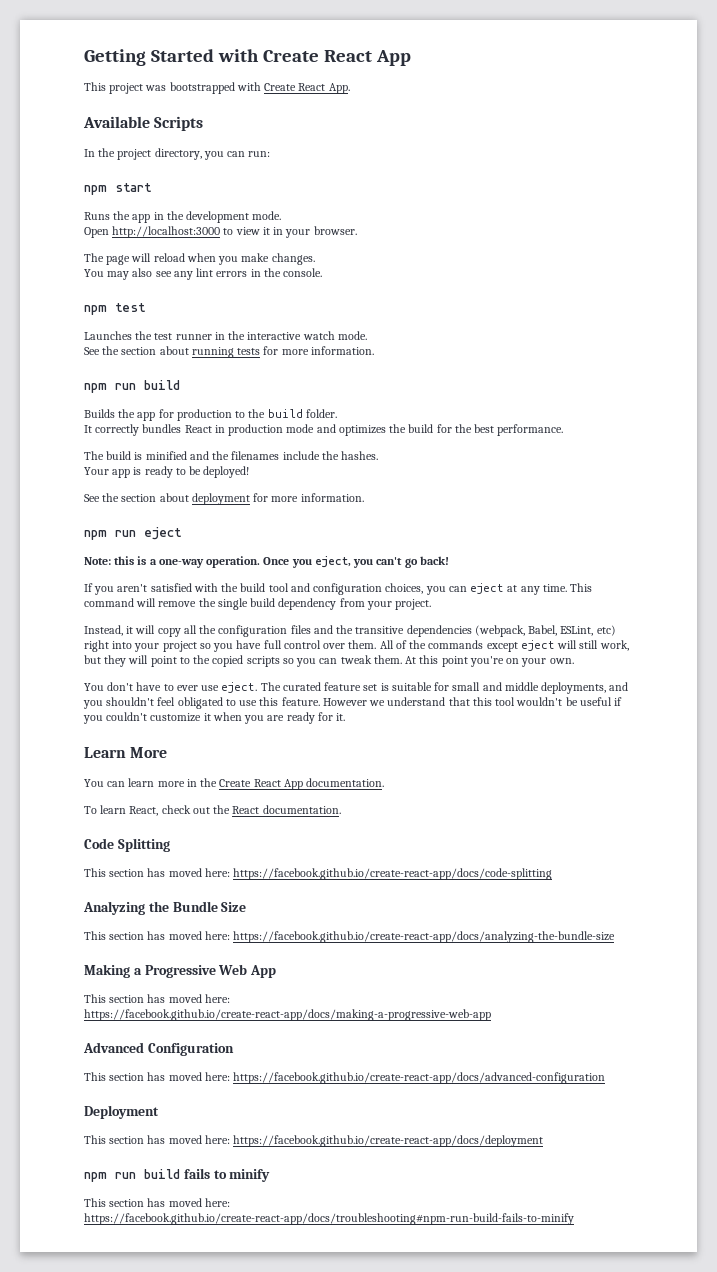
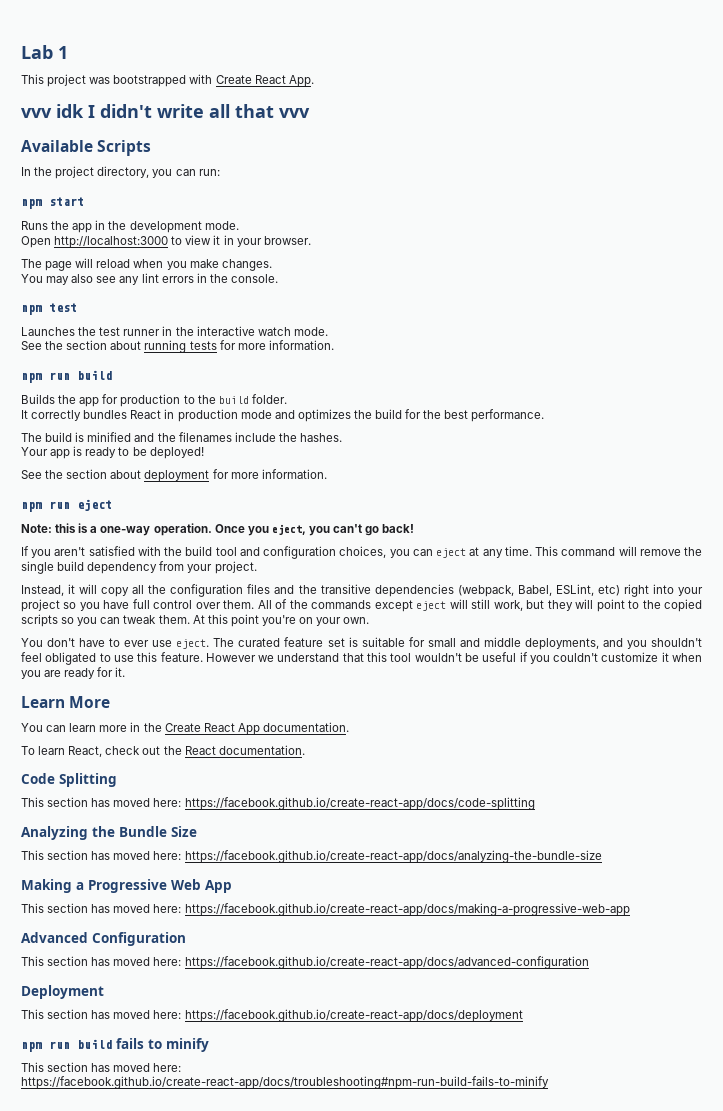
- Getting Started with Create React App
+ Lab 1
+ vvv idk I didn't write all that vvv

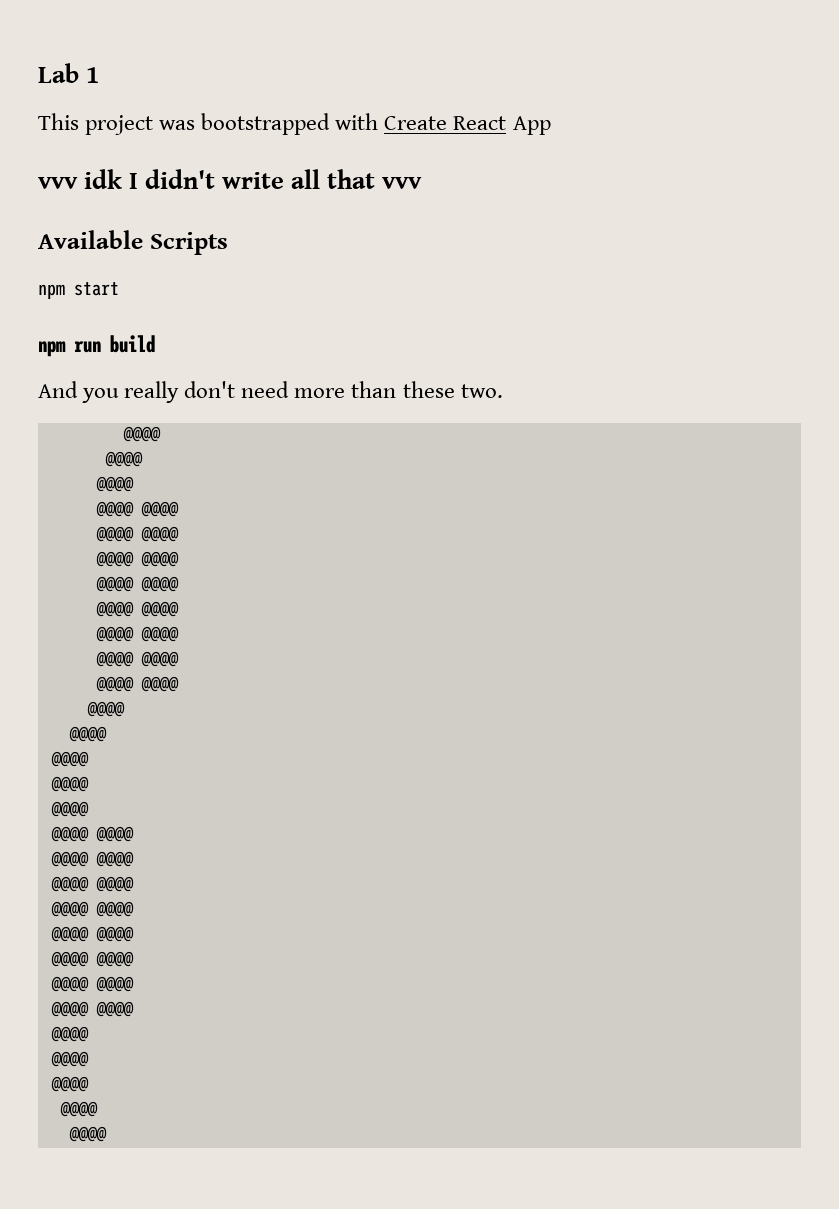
- This project was bootstrapped with Create React App.
+ This project was bootstrapped with Create React App
- In the project directory, you can run:
  npm start
- Runs the app in the development mode.
- Open http://localhost:3000 to view it in your browser.
- The page will reload when you make changes.
- You may also see any lint errors in the console.
- npm test
- Launches the test runner in the interactive watch mode.
- See the section about running tests for more information.
  npm run build
- Builds the app for production to the build folder.
- It correctly bundles React in production mode and optimizes the build for the best performance.
- The build is minified and the filenames include the hashes.
- Your app is ready to be deployed!
- See the section about deployment for more information.
- npm run eject
- Note: this is a one-way operation. Once you eject, you can't go back!
- If you aren't satisfied with the build tool and configuration choices, you can eject at any time. This command will remove the single build dependency from your project.
- Instead, it will copy all the configuration files and the transitive dependencies (webpack, Babel, ESLint, etc) right into your project so you have full control over them. All of the commands except eject will still work, but they will point to the copied scripts so you can tweak them. At this point you're on your own.
- You don't have to ever use eject. The curated feature set is suitable for small and middle deployments, and you shouldn't feel obligated to use this feature. However we understand that this tool wouldn't be useful if you couldn't customize it when you are ready for it.
- Learn More
- You can learn more in the Create React App documentation.
- To learn React, check out the React documentation.
- Code Splitting
- This section has moved here: https://facebook.github.io/create-react-app/docs/code-splitting
- Analyzing the Bundle Size
- This section has moved here: https://facebook.github.io/create-react-app/docs/analyzing-the-bundle-size
- Making a Progressive Web App
- This section has moved here: https://facebook.github.io/create-react-app/docs/making-a-progressive-web-app
- Advanced Configuration
- This section has moved here: https://facebook.github.io/create-react-app/docs/advanced-configuration
- Deployment
- This section has moved here: https://facebook.github.io/create-react-app/docs/deployment
- npm run build fails to minify
- This section has moved here: https://facebook.github.io/create-react-app/docs/troubleshooting#npm-run-build-fails-to-minify
+ And you really don't need more than these two.
+ @@@@
+ @@@@
+ @@@@
+ @@@@ @@@@
+ @@@@ @@@@
+ @@@@ @@@@
+ @@@@ @@@@
+ @@@@ @@@@
+ @@@@ @@@@
+ @@@@ @@@@
+ @@@@ @@@@
+ @@@@
+ @@@@
+ @@@@
+ @@@@
+ @@@@
+ @@@@ @@@@
+ @@@@ @@@@
+ @@@@ @@@@
+ @@@@ @@@@
+ @@@@ @@@@
+ @@@@ @@@@
+ @@@@ @@@@
+ @@@@ @@@@
+ @@@@
+ @@@@
+ @@@@
+ @@@@
+ @@@@

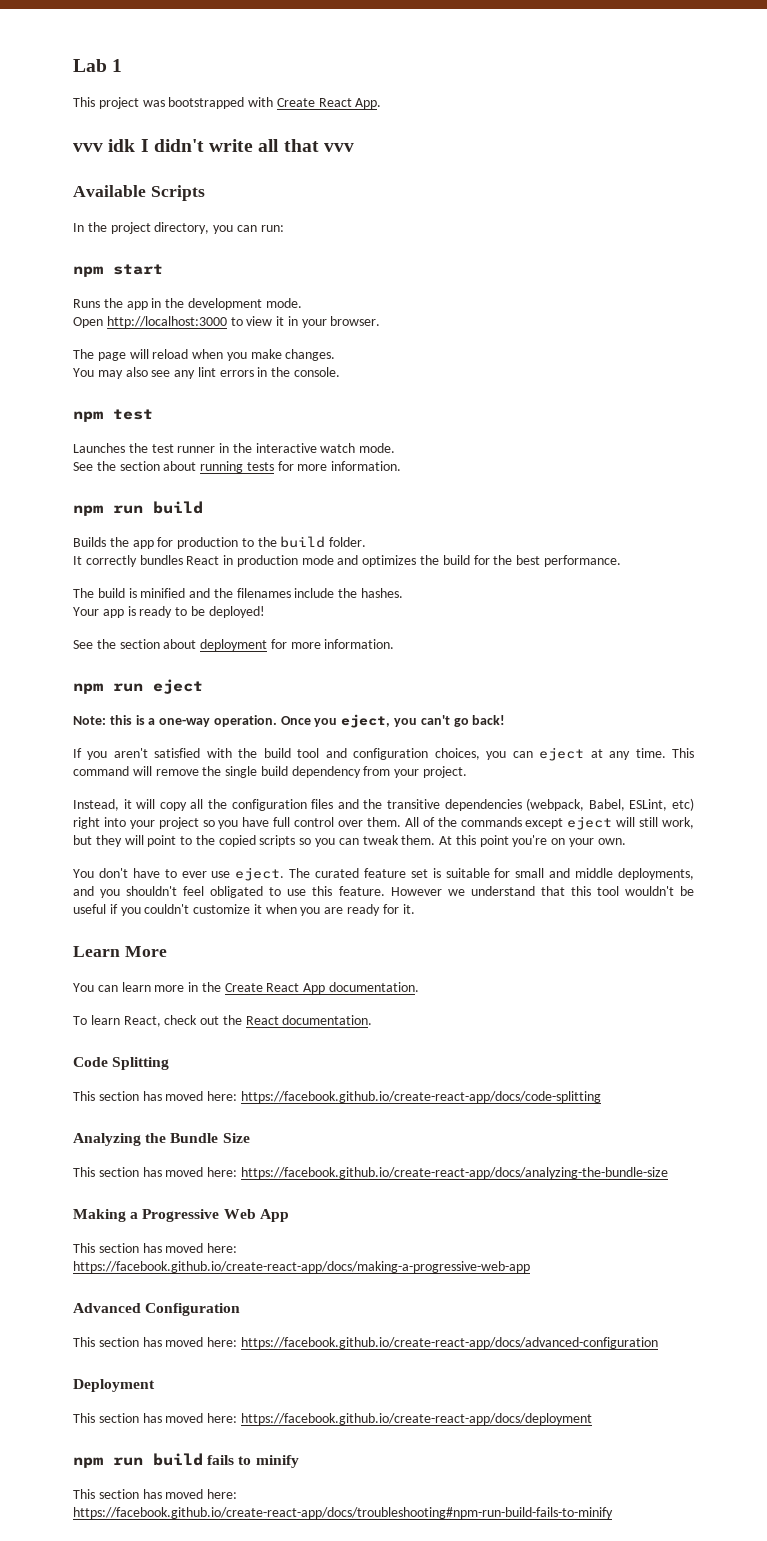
- This project was bootstrapped with Create React App
+ This project was bootstrapped with Create React App.
+ In the project directory, you can run:
  npm start
+ Runs the app in the development mode.
+ Open http://localhost:3000 to view it in your browser.
+ The page will reload when you make changes.
+ You may also see any lint errors in the console.
+ npm test
+ Launches the test runner in the interactive watch mode.
+ See the section about running tests for more information.
  npm run build
- And you really don't need more than these two.
- @@@@
- @@@@
- @@@@
- @@@@ @@@@
- @@@@ @@@@
- @@@@ @@@@
- @@@@ @@@@
- @@@@ @@@@
- @@@@ @@@@
- @@@@ @@@@
- @@@@ @@@@
- @@@@
- @@@@
- @@@@
- @@@@
- @@@@
- @@@@ @@@@
- @@@@ @@@@
- @@@@ @@@@
- @@@@ @@@@
- @@@@ @@@@
- @@@@ @@@@
- @@@@ @@@@
- @@@@ @@@@
- @@@@
- @@@@
- @@@@
- @@@@
- @@@@
+ Builds the app for production to the build folder.
+ It correctly bundles React in production mode and optimizes the build for the best performance.
+ The build is minified and the filenames include the hashes.
+ Your app is ready to be deployed!
+ See the section about deployment for more information.
+ npm run eject
+ Note: this is a one-way operation. Once you eject, you can't go back!
+ If you aren't satisfied with the build tool and configuration choices, you can eject at any time. This command will remove the single build dependency from your project.
+ Instead, it will copy all the configuration files and the transitive dependencies (webpack, Babel, ESLint, etc) right into your project so you have full control over them. All of the commands except eject will still work, but they will point to the copied scripts so you can tweak them. At this point you're on your own.
+ You don't have to ever use eject. The curated feature set is suitable for small and middle deployments, and you shouldn't feel obligated to use this feature. However we understand that this tool wouldn't be useful if you couldn't customize it when you are ready for it.
+ Learn More
+ You can learn more in the Create React App documentation.
+ To learn React, check out the React documentation.
+ Code Splitting
+ This section has moved here: https://facebook.github.io/create-react-app/docs/code-splitting
+ Analyzing the Bundle Size
+ This section has moved here: https://facebook.github.io/create-react-app/docs/analyzing-the-bundle-size
+ Making a Progressive Web App
+ This section has moved here: https://facebook.github.io/create-react-app/docs/making-a-progressive-web-app
+ Advanced Configuration
+ This section has moved here: https://facebook.github.io/create-react-app/docs/advanced-configuration
+ Deployment
+ This section has moved here: https://facebook.github.io/create-react-app/docs/deployment
+ npm run build fails to minify
+ This section has moved here: https://facebook.github.io/create-react-app/docs/troubleshooting#npm-run-build-fails-to-minify

